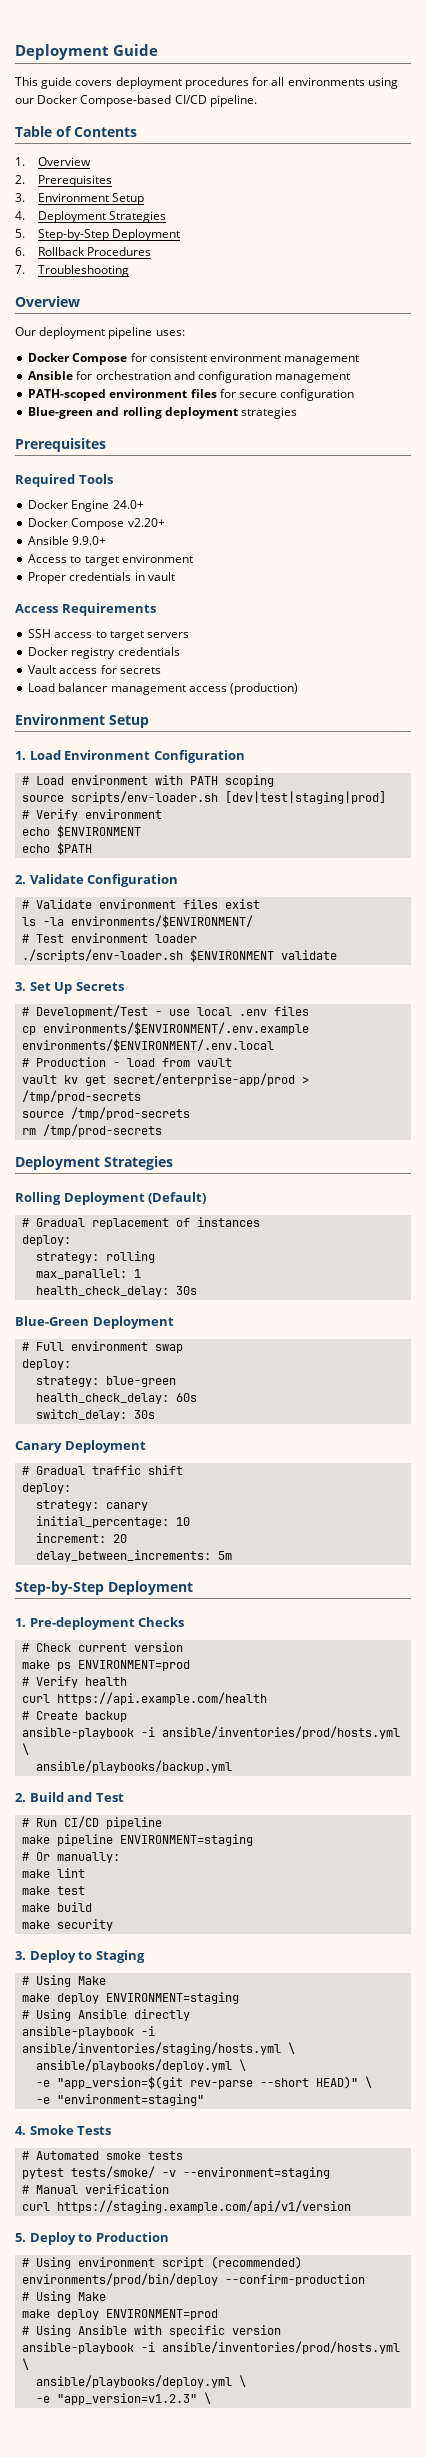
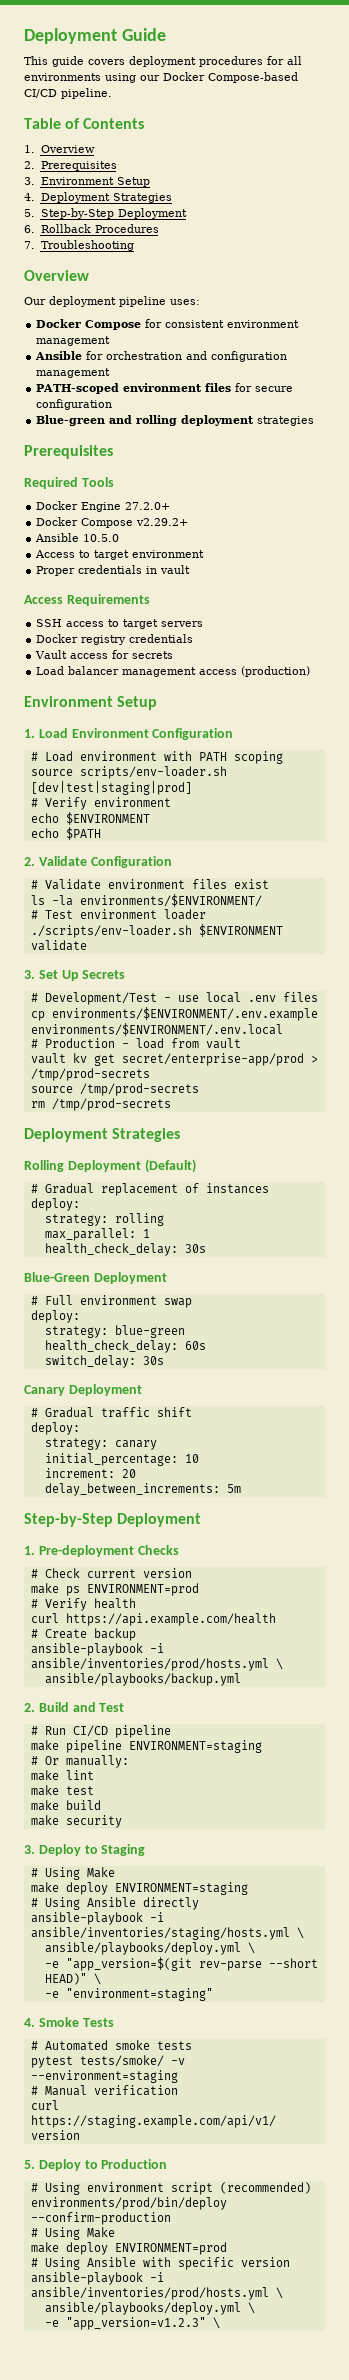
- Docker Engine 24.0+
- Docker Compose v2.20+
- Ansible 9.9.0+
+ Docker Engine 27.2.0+
+ Docker Compose v2.29.2+
+ Ansible 10.5.0

